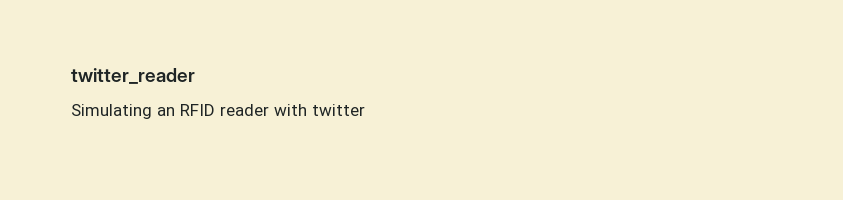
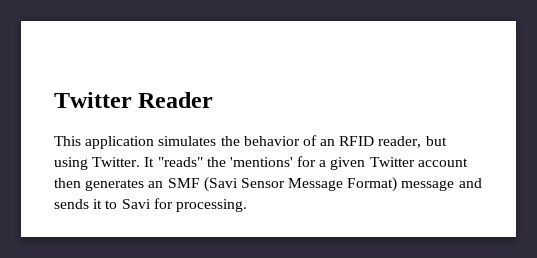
- twitter_reader
- Simulating an RFID reader with twitter
+ Twitter Reader
+ This application simulates the behavior of an RFID reader, but using Twitter. It "reads" the 'mentions' for a given Twitter account then generates an SMF (Savi Sensor Message Format) message and sends it to Savi for processing.

